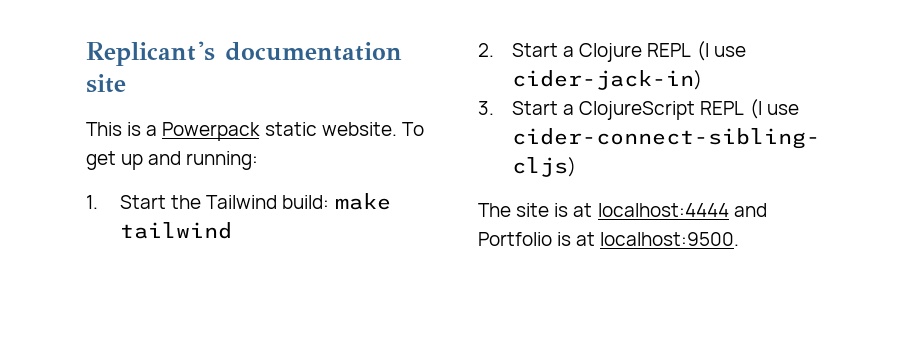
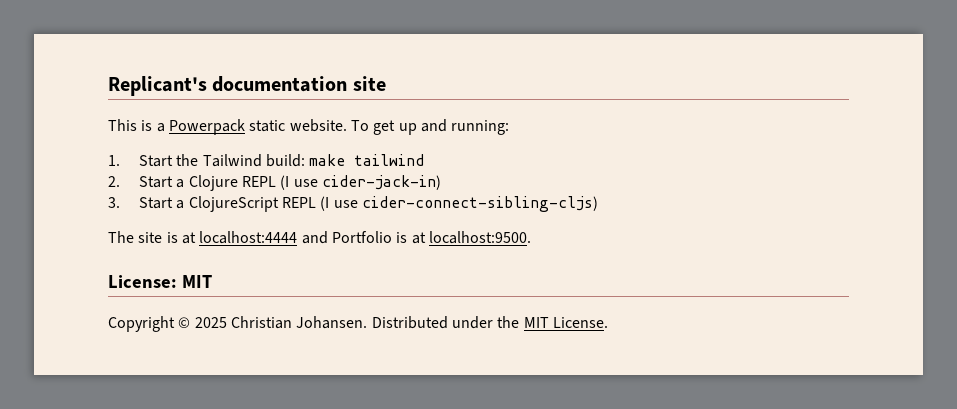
+ License: MIT
+ Copyright © 2025 Christian Johansen. Distributed under the MIT License.

